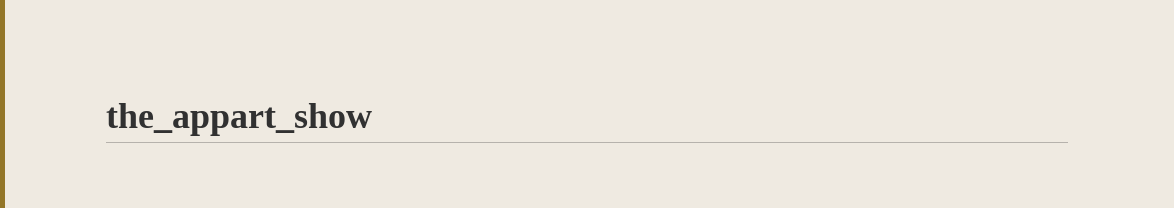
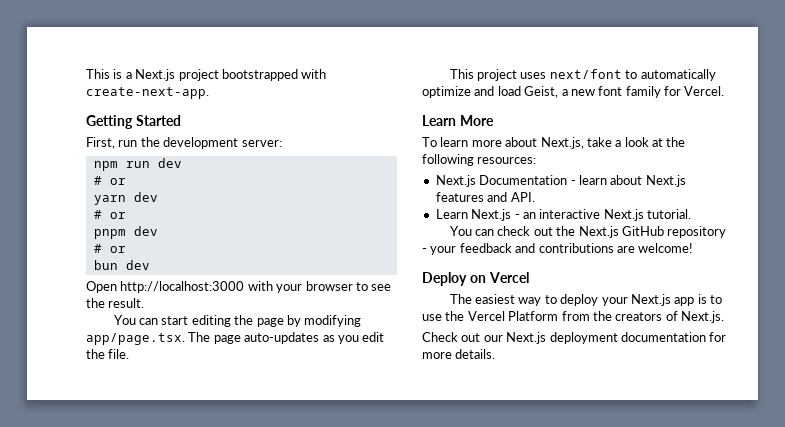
- the_appart_show
+ This is a Next.js project bootstrapped with create-next-app.
+ Getting Started
+ First, run the development server:
+ npm run dev
+ # or
+ yarn dev
+ # or
+ pnpm dev
+ # or
+ bun dev
+ Open http://localhost:3000 with your browser to see the result.
+ You can start editing the page by modifying app/page.tsx. The page auto-updates as you edit the file.
+ This project uses next/font to automatically optimize and load Geist, a new font family for Vercel.
+ Learn More
+ To learn more about Next.js, take a look at the following resources:
+ Next.js Documentation - learn about Next.js features and API.
+ Learn Next.js - an interactive Next.js tutorial.
+ You can check out the Next.js GitHub repository - your feedback and contributions are welcome!
+ Deploy on Vercel
+ The easiest way to deploy your Next.js app is to use the Vercel Platform from the creators of Next.js.
+ Check out our Next.js deployment documentation for more details.

